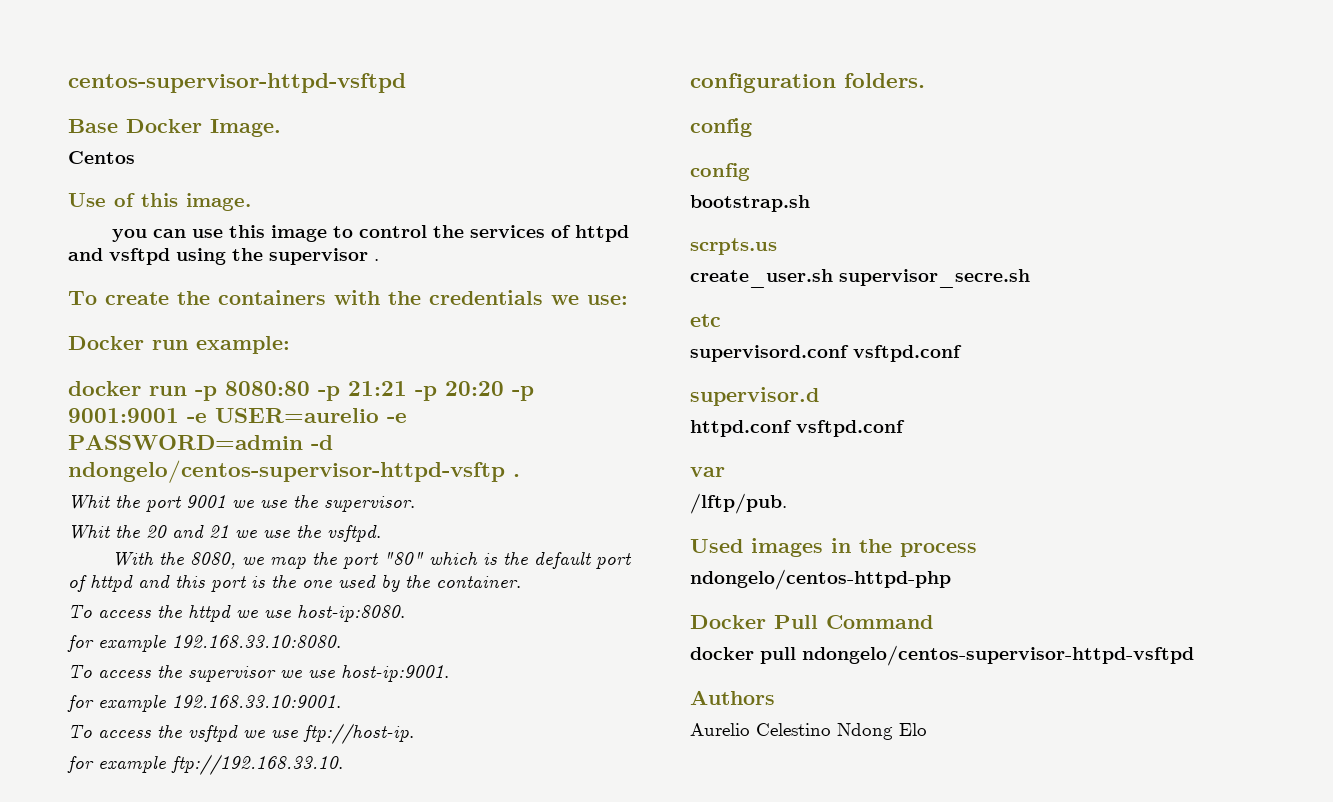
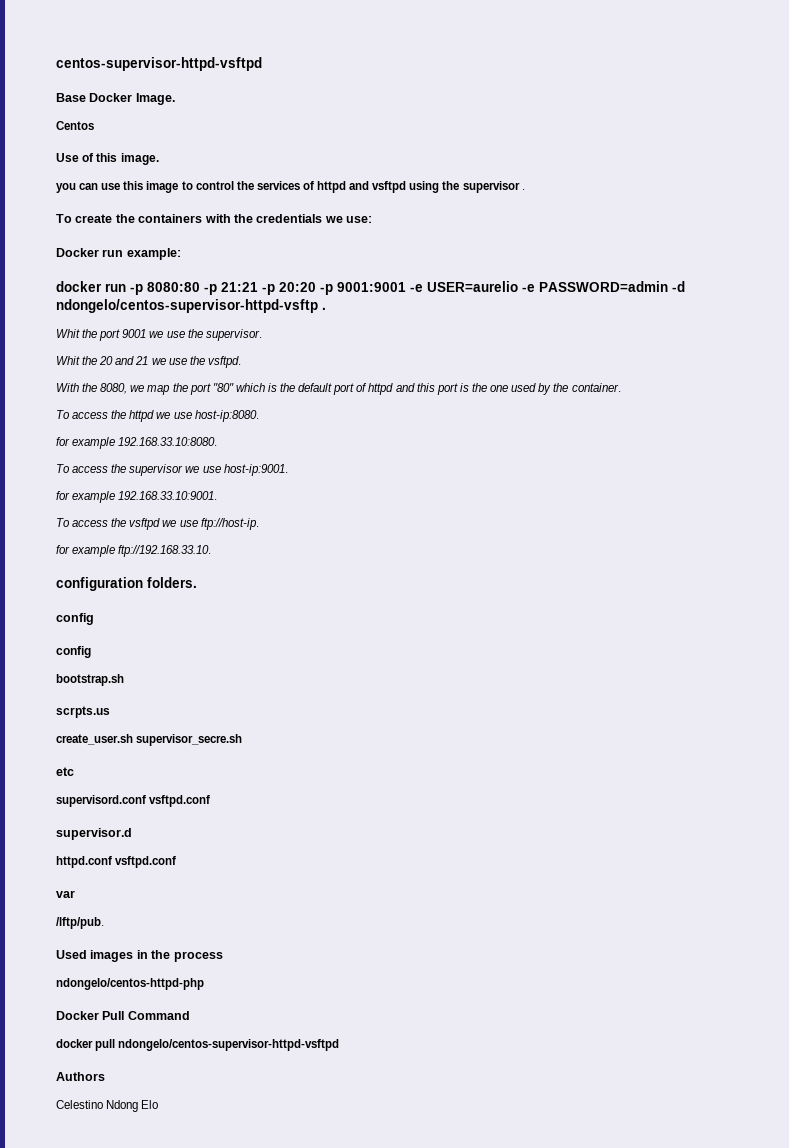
- Aurelio Celestino Ndong Elo
+ Celestino Ndong Elo

